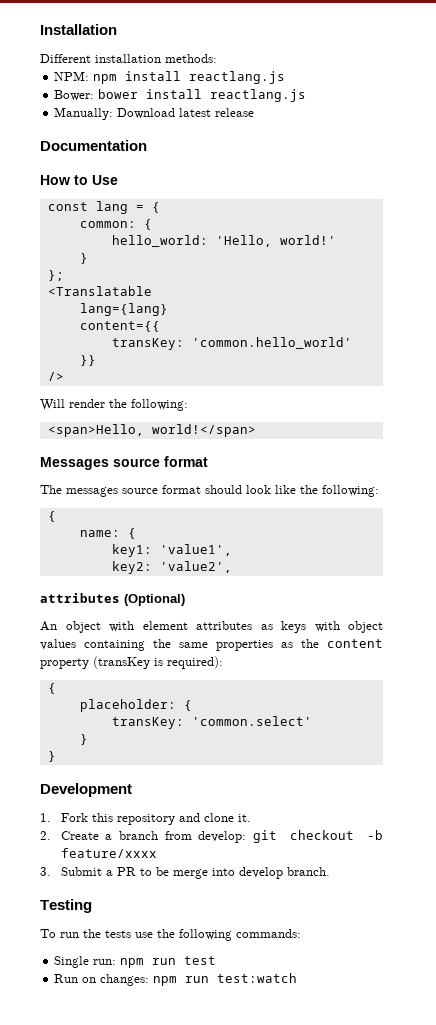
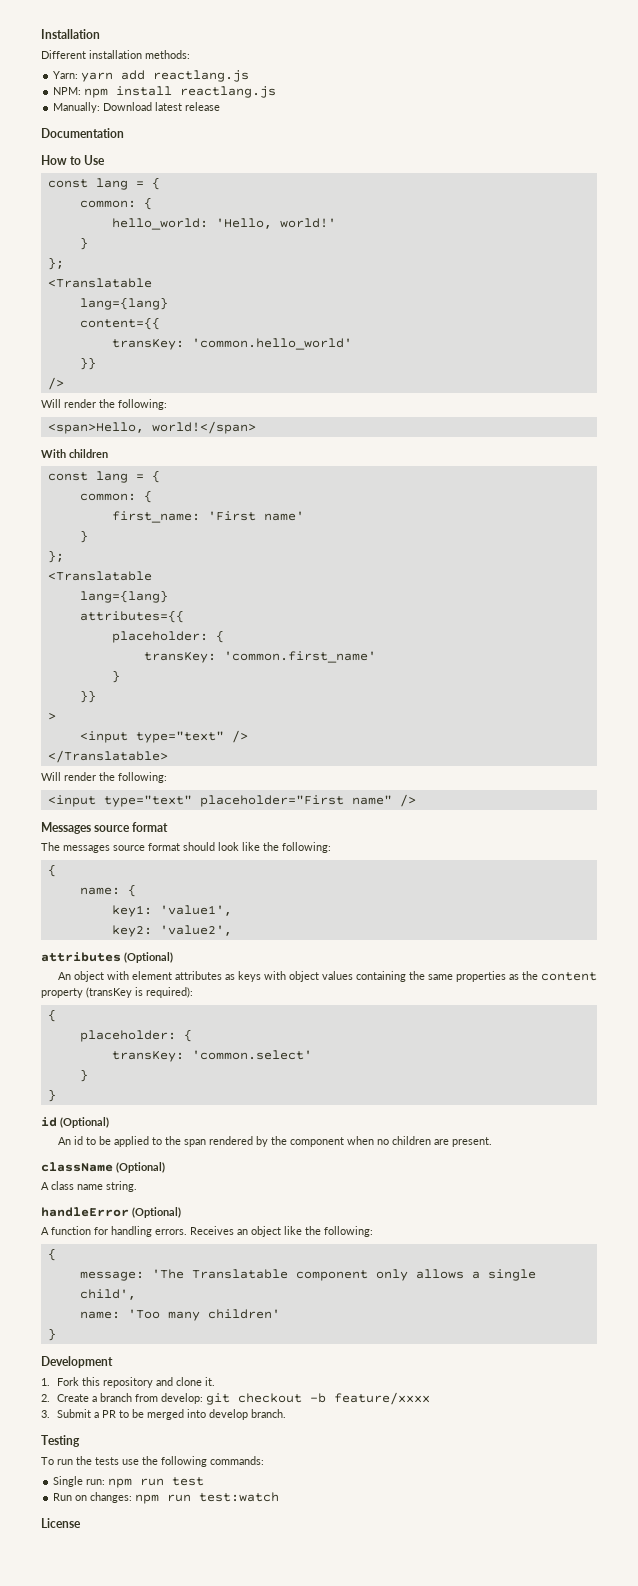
+ Yarn: yarn add reactlang.js
- Bower: bower install reactlang.js
+ With children
+ const lang = {
+ common: {
+ first_name: 'First name'
+ }
+ };
+ <Translatable
+ lang={lang}
+ attributes={{
+ placeholder: {
+ transKey: 'common.first_name'
+ }
+ }}
+ >
+ <input type="text" />
+ </Translatable>
+ Will render the following:
+ <input type="text" placeholder="First name" />
+ id (Optional)
+ An id to be applied to the span rendered by the component when no children are present.
+ className (Optional)
+ A class name string.
+ handleError (Optional)
+ A function for handling errors. Receives an object like the following:
+ {
+ message: 'The Translatable component only allows a single child',
+ name: 'Too many children'
+ }
- 3. Submit a PR to be merge into develop branch.
+ 3. Submit a PR to be merged into develop branch.
+ License

